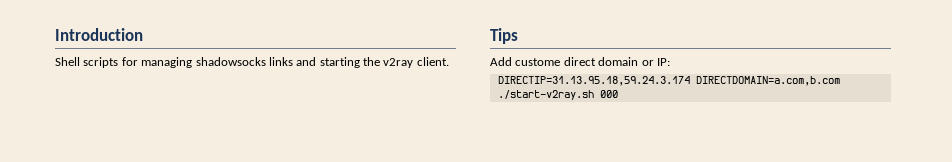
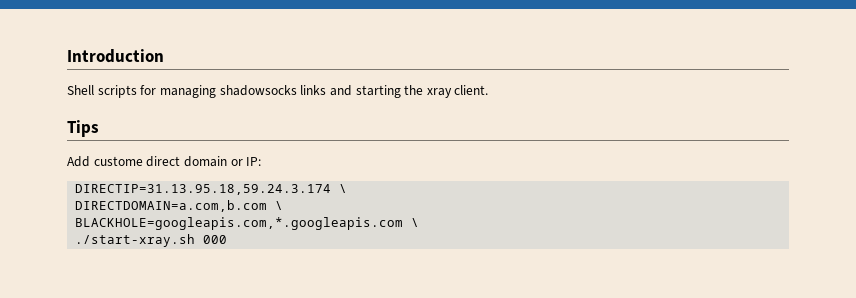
- Shell scripts for managing shadowsocks links and starting the v2ray client.
+ Shell scripts for managing shadowsocks links and starting the xray client.
- DIRECTIP=31.13.95.18,59.24.3.174 DIRECTDOMAIN=a.com,b.com ./start-v2ray.sh 000
+ DIRECTIP=31.13.95.18,59.24.3.174 \
+ DIRECTDOMAIN=a.com,b.com \
+ BLACKHOLE=googleapis.com,*.googleapis.com \
+ ./start-xray.sh 000

